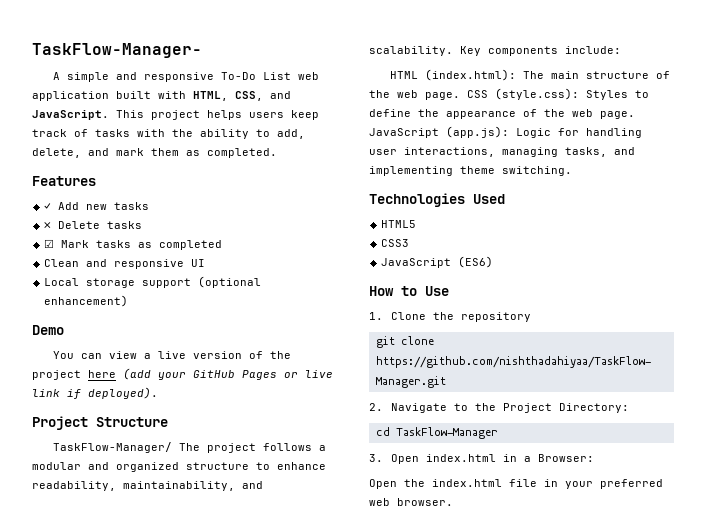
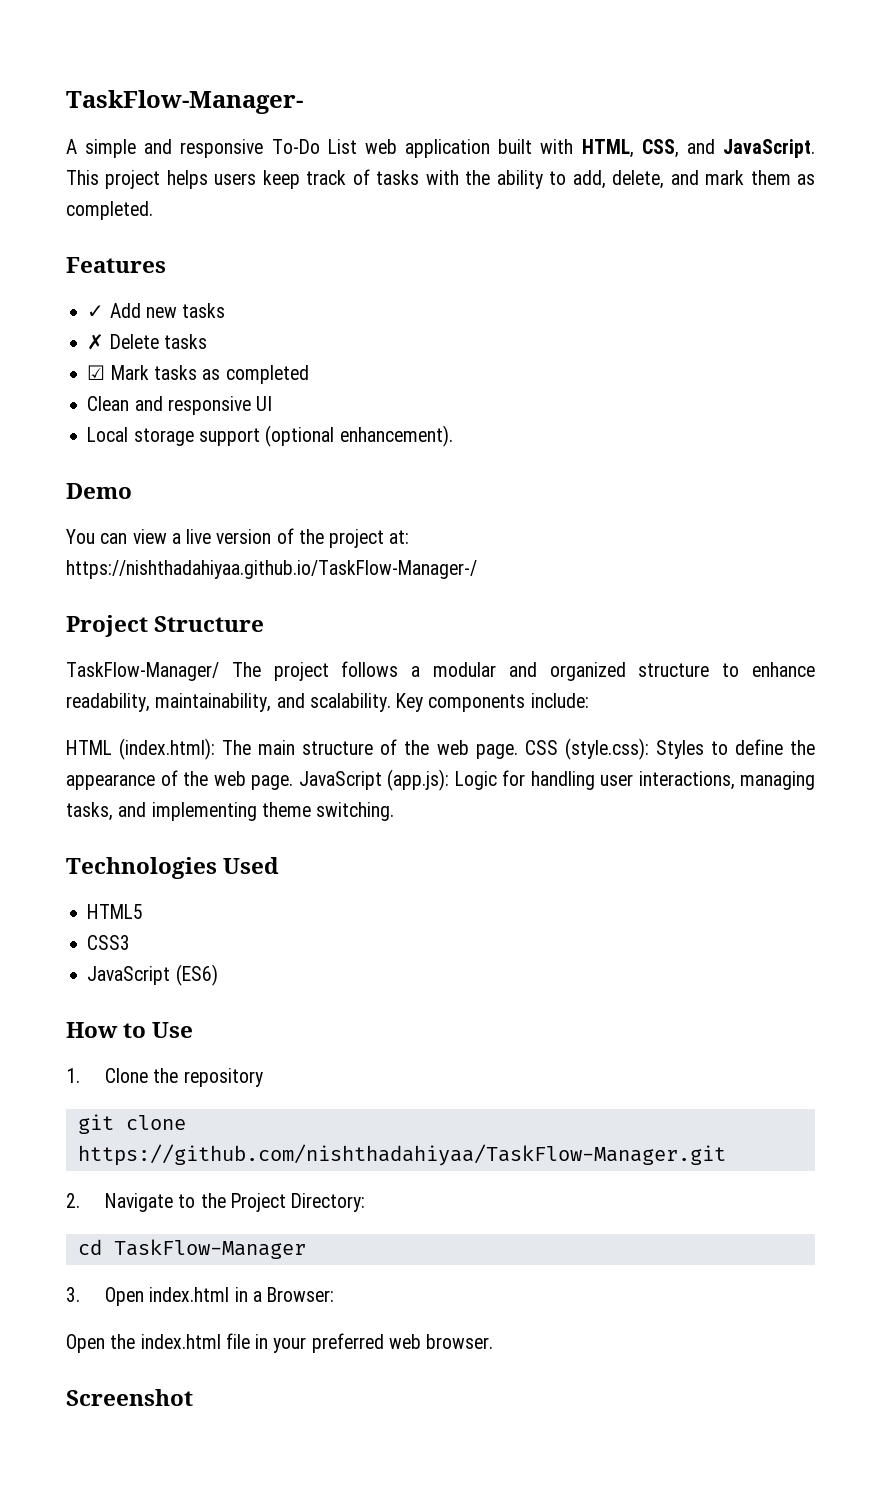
- Local storage support (optional enhancement)
+ Local storage support (optional enhancement).
- You can view a live version of the project here (add your GitHub Pages or live link if deployed).
+ You can view a live version of the project at: https://nishthadahiyaa.github.io/TaskFlow-Manager-/
+ Screenshot

